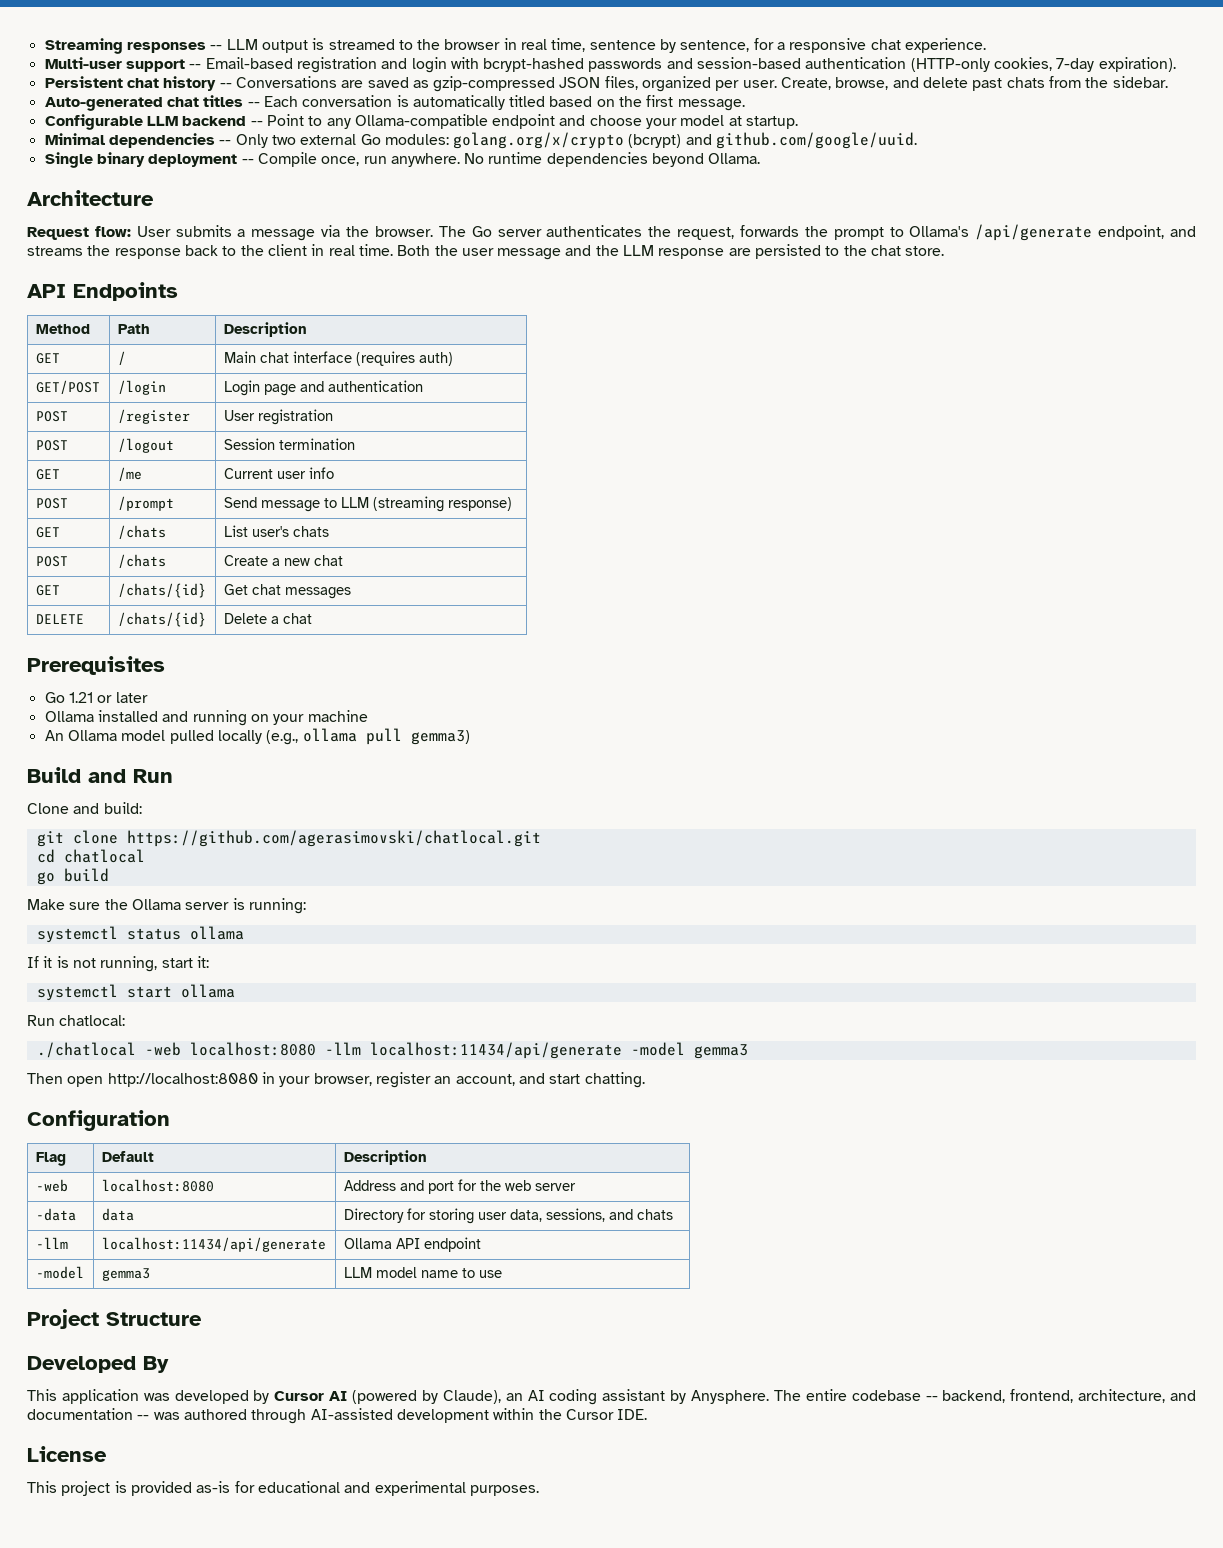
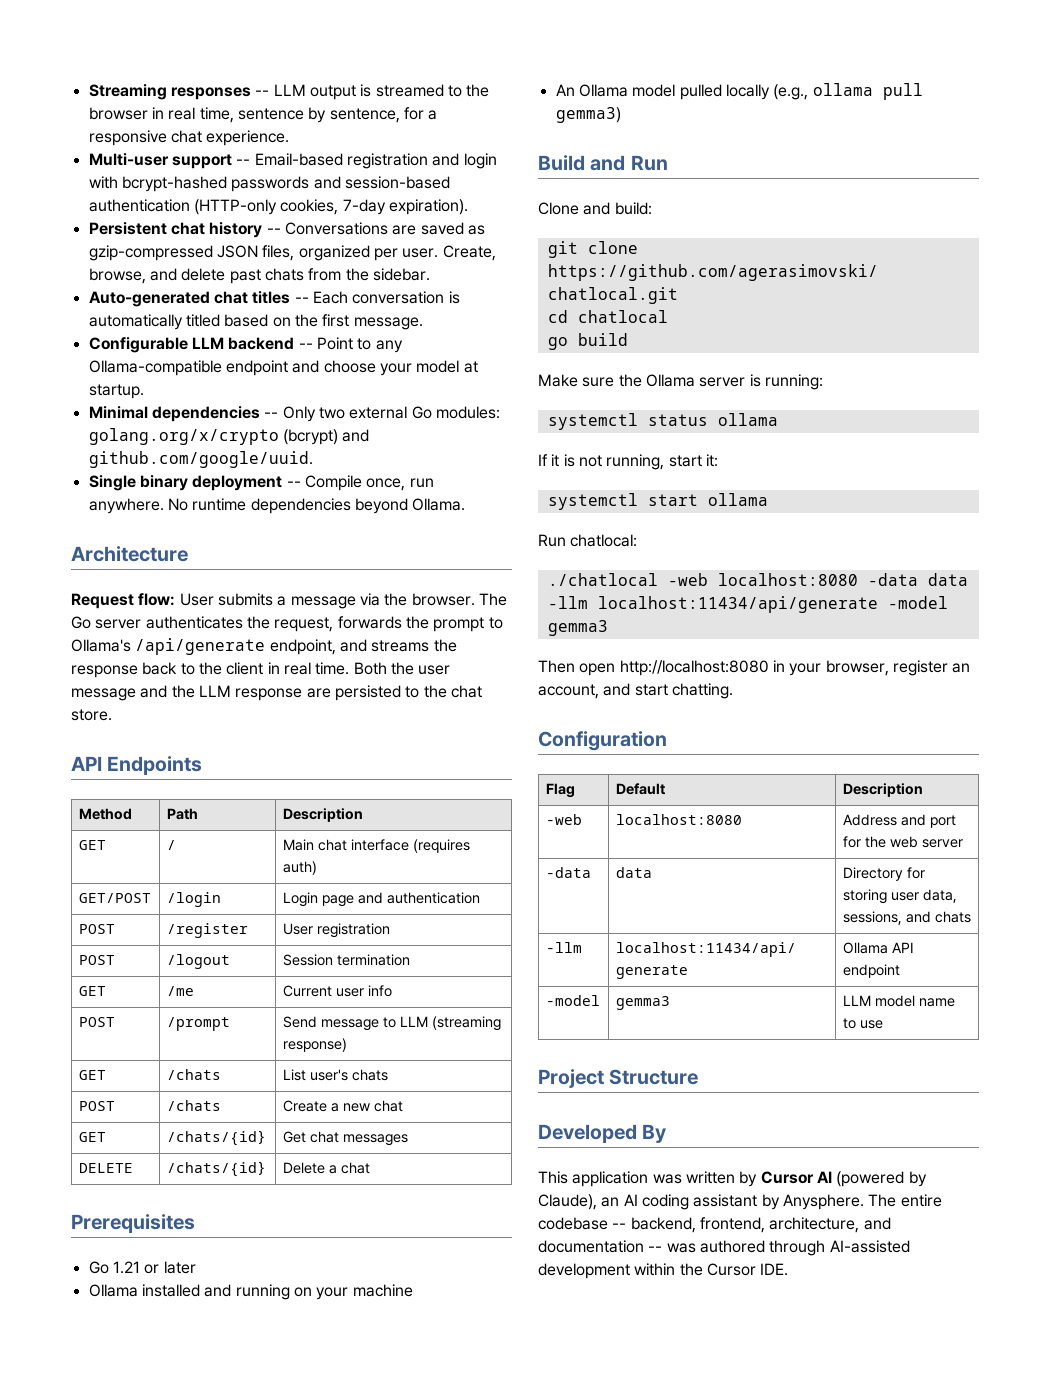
- ./chatlocal -web localhost:8080 -llm localhost:11434/api/generate -model gemma3
+ ./chatlocal -web localhost:8080 -data data -llm localhost:11434/api/generate -model gemma3
- This application was developed by Cursor AI (powered by Claude), an AI coding assistant by Anysphere.
+ This application was written by Cursor AI (powered by Claude), an AI coding assistant by Anysphere.
- License
- This project is provided as-is for educational and experimental purposes.

